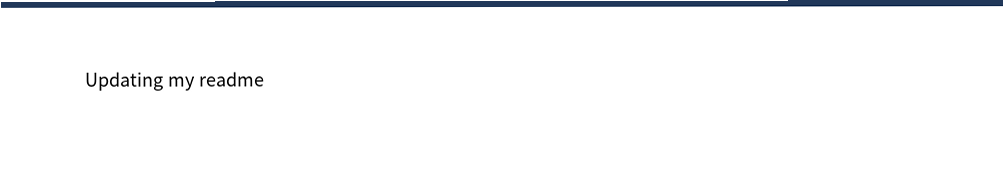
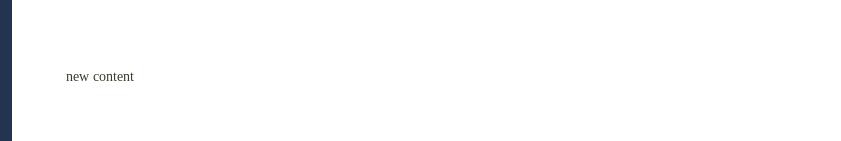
- Updating my readme
+ new content

